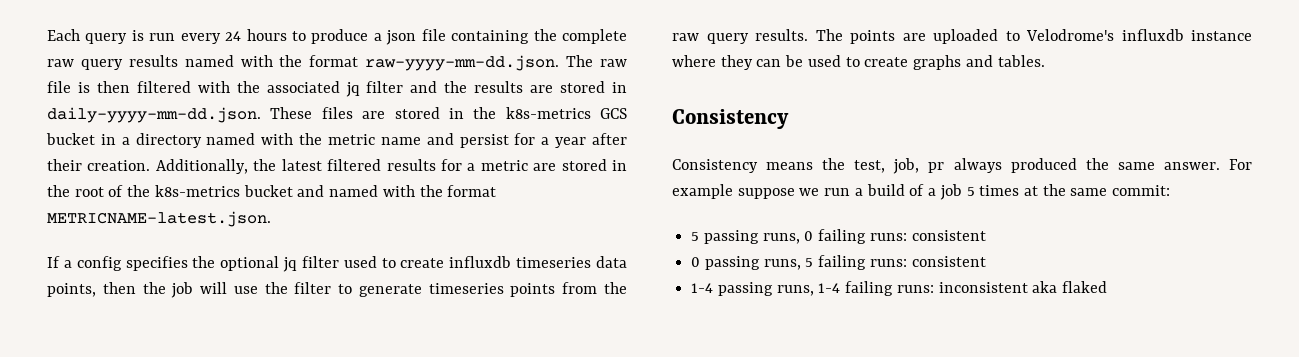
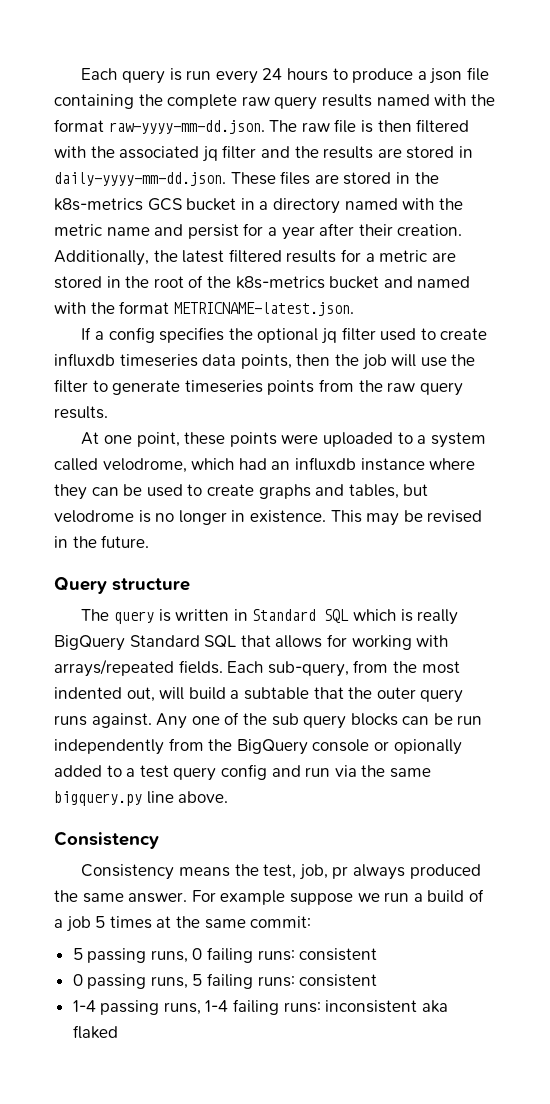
- If a config specifies the optional jq filter used to create influxdb timeseries data points, then the job will use the filter to generate timeseries points from the raw query results. The points are uploaded to Velodrome's influxdb instance where they can be used to create graphs and tables.
+ If a config specifies the optional jq filter used to create influxdb timeseries data points, then the job will use the filter to generate timeseries points from the raw query results.
+ At one point, these points were uploaded to a system called velodrome, which had an influxdb instance where they can be used to create graphs and tables, but velodrome is no longer in existence. This may be revised in the future.
+ Query structure
+ The query is written in Standard SQL which is really BigQuery Standard SQL that allows for working with arrays/repeated fields. Each sub-query, from the most indented out, will build a subtable that the outer query runs against. Any one of the sub query blocks can be run independently from the BigQuery console or opionally added to a test query config and run via the same bigquery.py line above.

